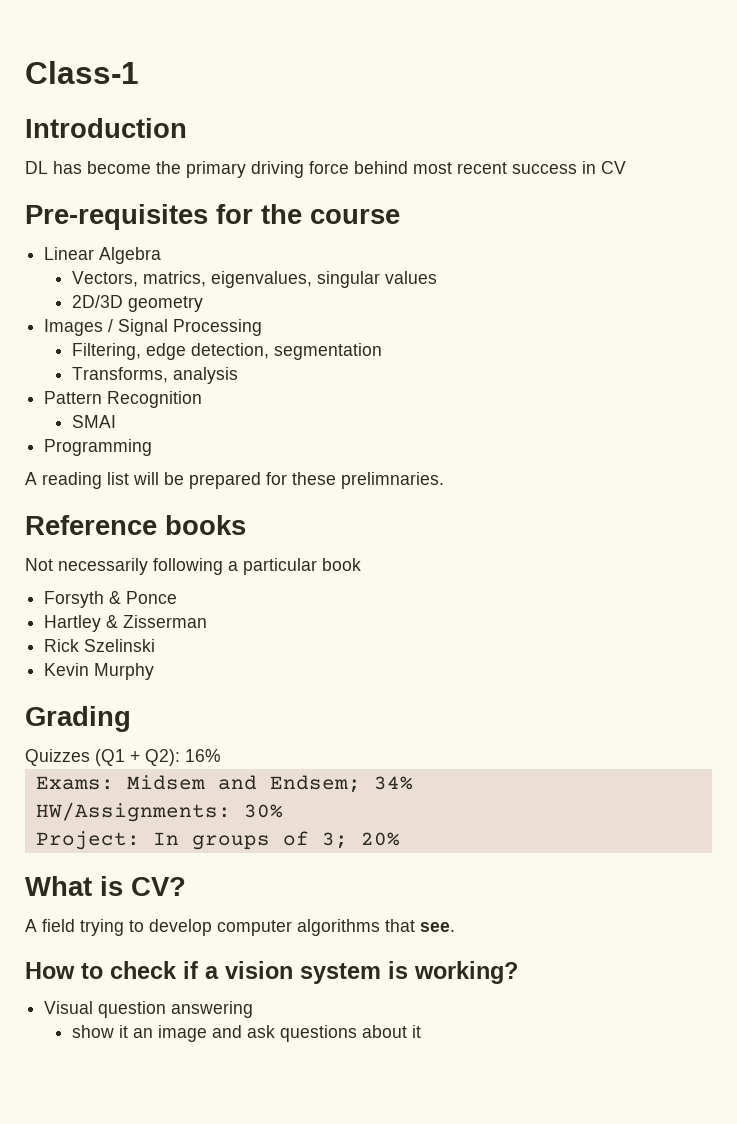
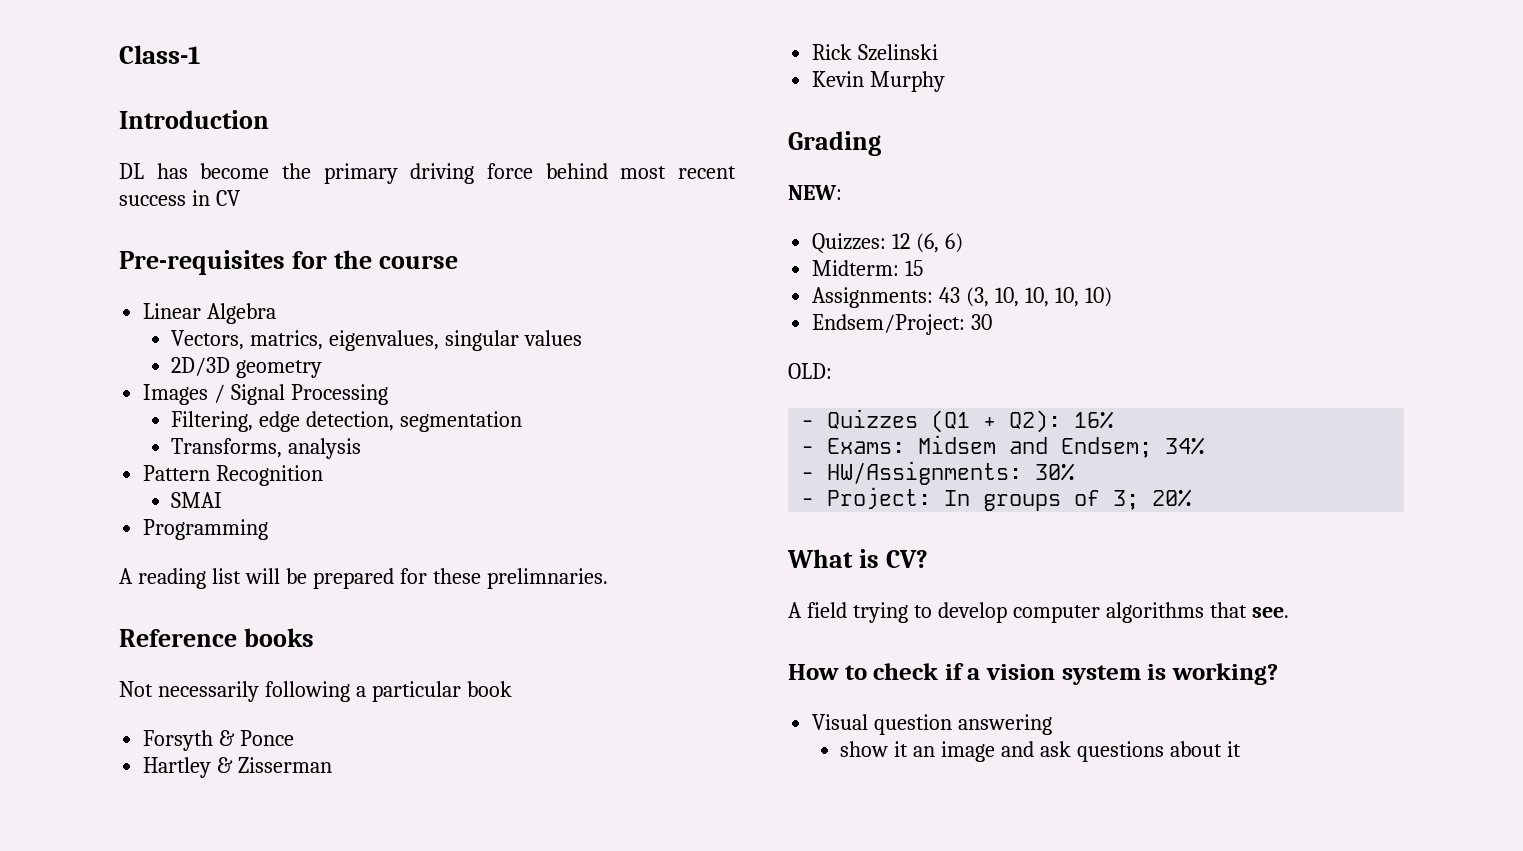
- Quizzes (Q1 + Q2): 16%
+ NEW:
+ Quizzes: 12 (6, 6)
+ Midterm: 15
+ Assignments: 43 (3, 10, 10, 10, 10)
+ Endsem/Project: 30
+ OLD:
+ - Quizzes (Q1 + Q2): 16%
- Exams: Midsem and Endsem; 34%
+ - Exams: Midsem and Endsem; 34%
- HW/Assignments: 30%
+ - HW/Assignments: 30%
- Project: In groups of 3; 20%
+ - Project: In groups of 3; 20%

